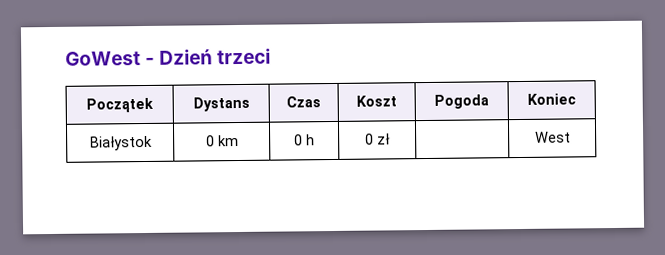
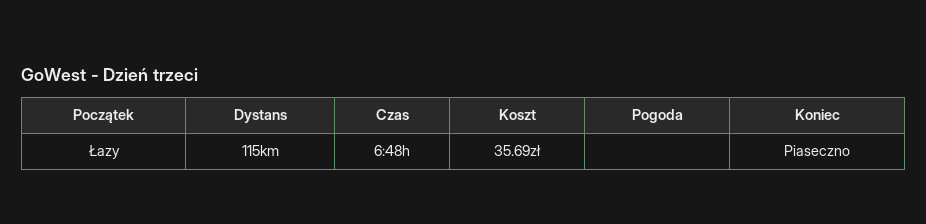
- Białystok | 0 km | 0 h | 0 zł | | West
+ Łazy | 115km | 6:48h | 35.69zł | | Piaseczno

